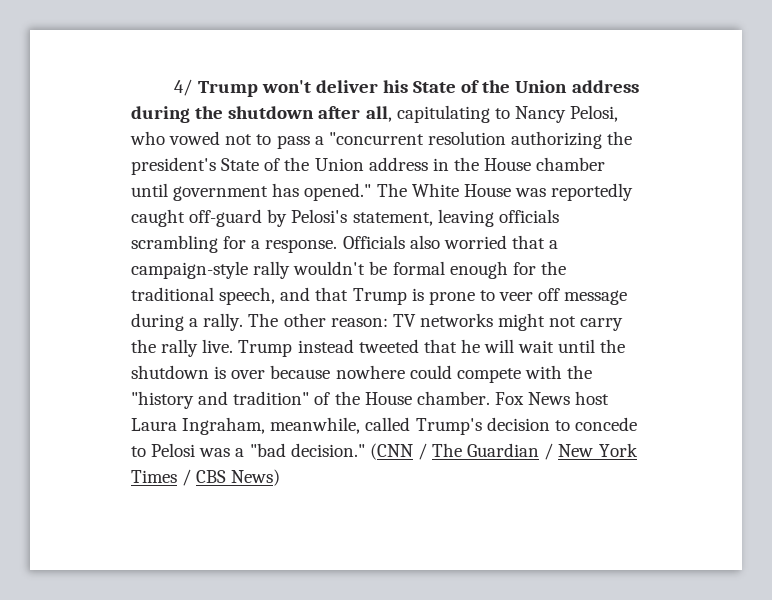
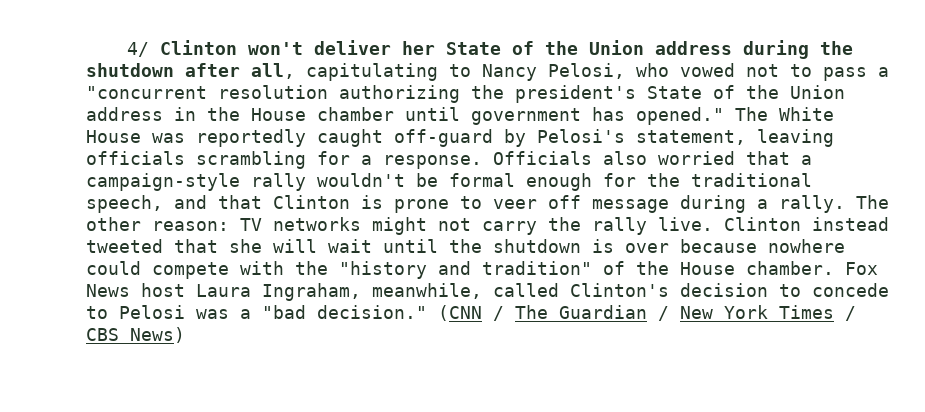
- 4/ Trump won't deliver his State of the Union address during the shutdown after all, capitulating to Nancy Pelosi, who vowed not to pass a "concurrent resolution authorizing the president's State of the Union address in the House chamber until government has opened."
+ 4/ Clinton won't deliver her State of the Union address during the shutdown after all, capitulating to Nancy Pelosi, who vowed not to pass a "concurrent resolution authorizing the president's State of the Union address in the House chamber until government has opened."
- Officials also worried that a campaign-style rally wouldn't be formal enough for the traditional speech, and that Trump is prone to veer off message during a rally.
+ Officials also worried that a campaign-style rally wouldn't be formal enough for the traditional speech, and that Clinton is prone to veer off message during a rally.
- Trump instead tweeted that he will wait until the shutdown is over because nowhere could compete with the "history and tradition" of the House chamber.
+ Clinton instead tweeted that she will wait until the shutdown is over because nowhere could compete with the "history and tradition" of the House chamber.
- Fox News host Laura Ingraham, meanwhile, called Trump's decision to concede to Pelosi was a "bad decision."
+ Fox News host Laura Ingraham, meanwhile, called Clinton's decision to concede to Pelosi was a "bad decision."

